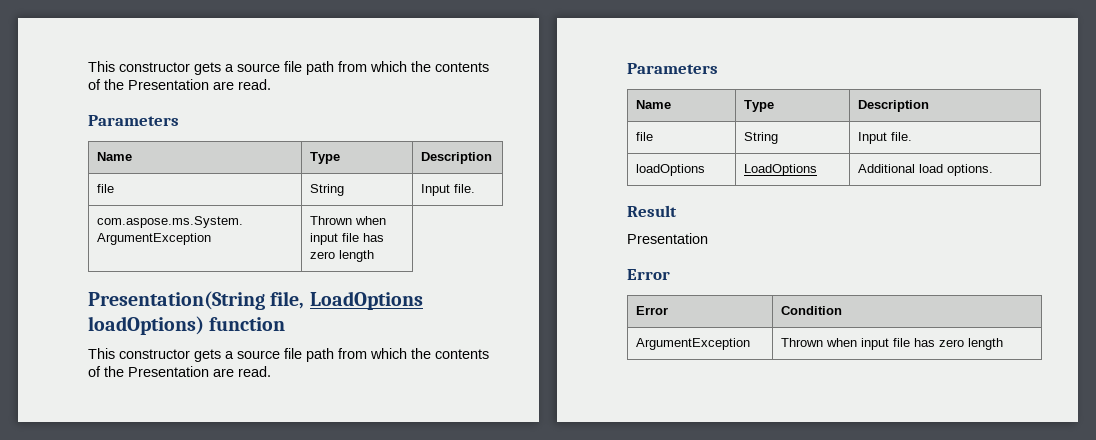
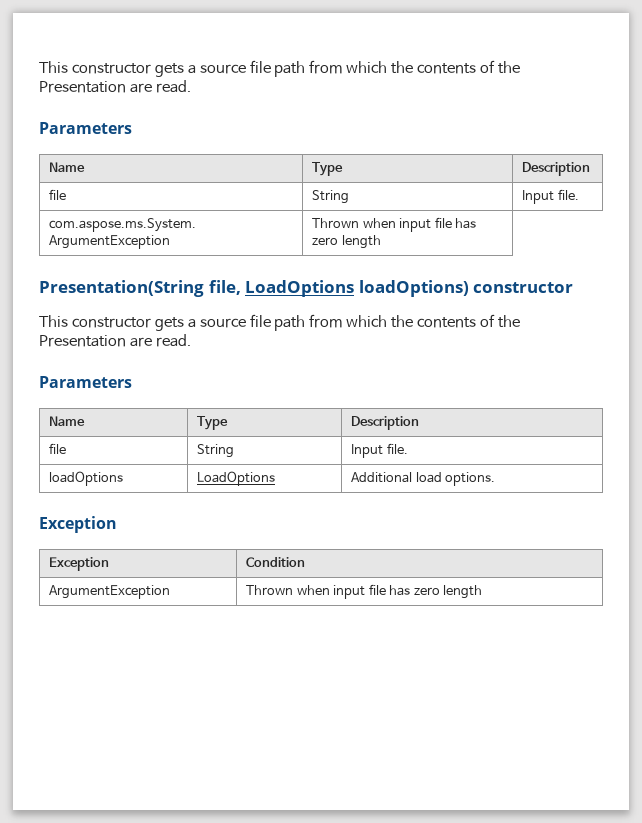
- Presentation(String file, LoadOptions loadOptions) function
+ Presentation(String file, LoadOptions loadOptions) constructor
  loadOptions | LoadOptions | Additional load options.
- Result
- Presentation
- Error
- Error | Condition
+ Exception
+ Exception | Condition

